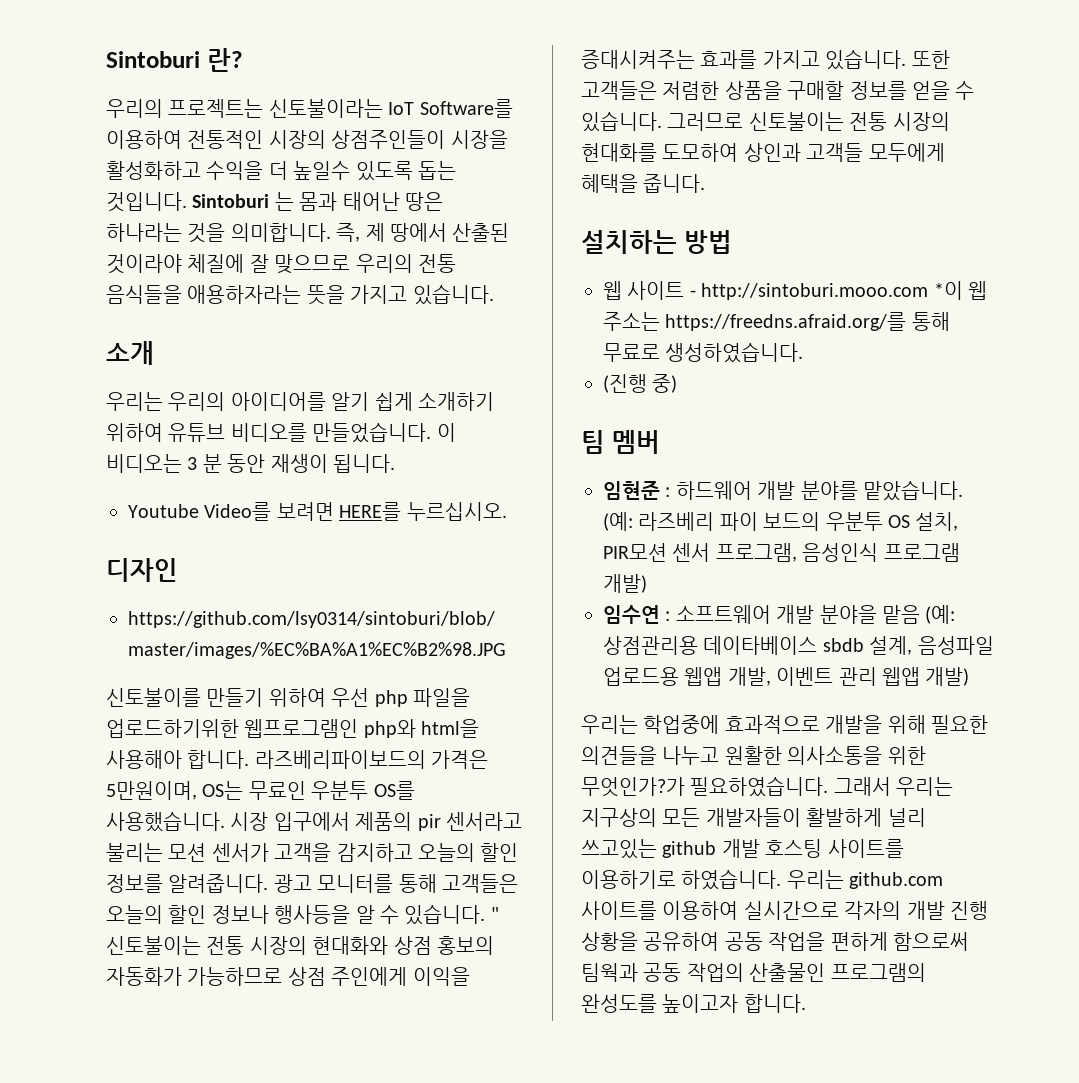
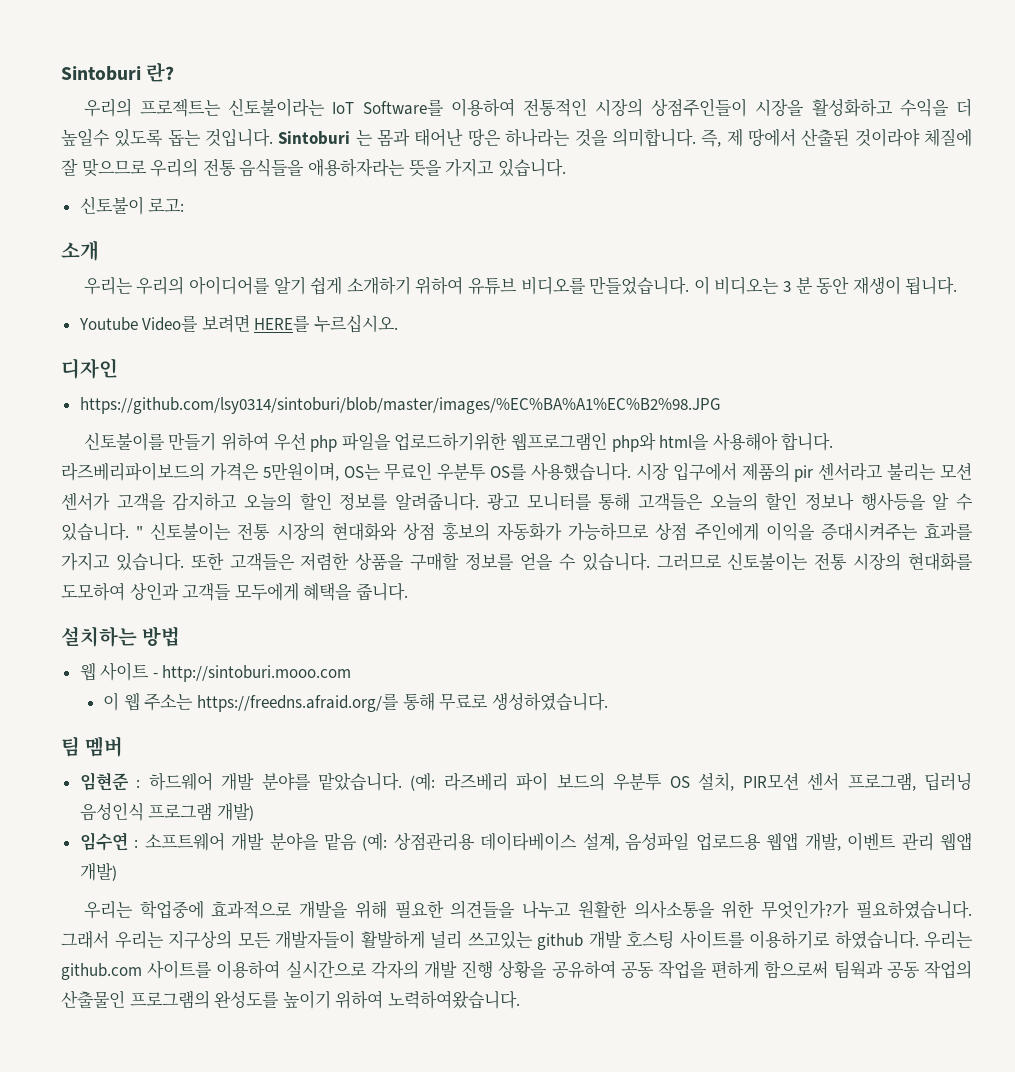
+ 신토불이 로고:
- 웹 사이트 - http://sintoburi.mooo.com *이 웹 주소는 https://freedns.afraid.org/를 통해 무료로 생성하였습니다.
+ 웹 사이트 - http://sintoburi.mooo.com
+ 이 웹 주소는 https://freedns.afraid.org/를 통해 무료로 생성하였습니다.
- (진행 중)
- (예: 라즈베리 파이 보드의 우분투 OS 설치, PIR모션 센서 프로그램, 음성인식 프로그램 개발)
+ (예: 라즈베리 파이 보드의 우분투 OS 설치, PIR모션 센서 프로그램, 딥러닝 음성인식 프로그램 개발)
- 임수연 : 소프트웨어 개발 분야을 맡음 (예: 상점관리용 데이타베이스 sbdb 설계, 음성파일 업로드용 웹앱 개발, 이벤트 관리 웹앱 개발)
+ 임수연 : 소프트웨어 개발 분야을 맡음 (예: 상점관리용 데이타베이스 설계, 음성파일 업로드용 웹앱 개발, 이벤트 관리 웹앱 개발)
- 우리는 github.com 사이트를 이용하여 실시간으로 각자의 개발 진행 상황을 공유하여 공동 작업을 편하게 함으로써 팀웍과 공동 작업의 산출물인 프로그램의 완성도를 높이고자 합니다.
+ 우리는 github.com 사이트를 이용하여 실시간으로 각자의 개발 진행 상황을 공유하여 공동 작업을 편하게 함으로써 팀웍과 공동 작업의 산출물인 프로그램의 완성도를 높이기 위하여 노력하여왔습니다.

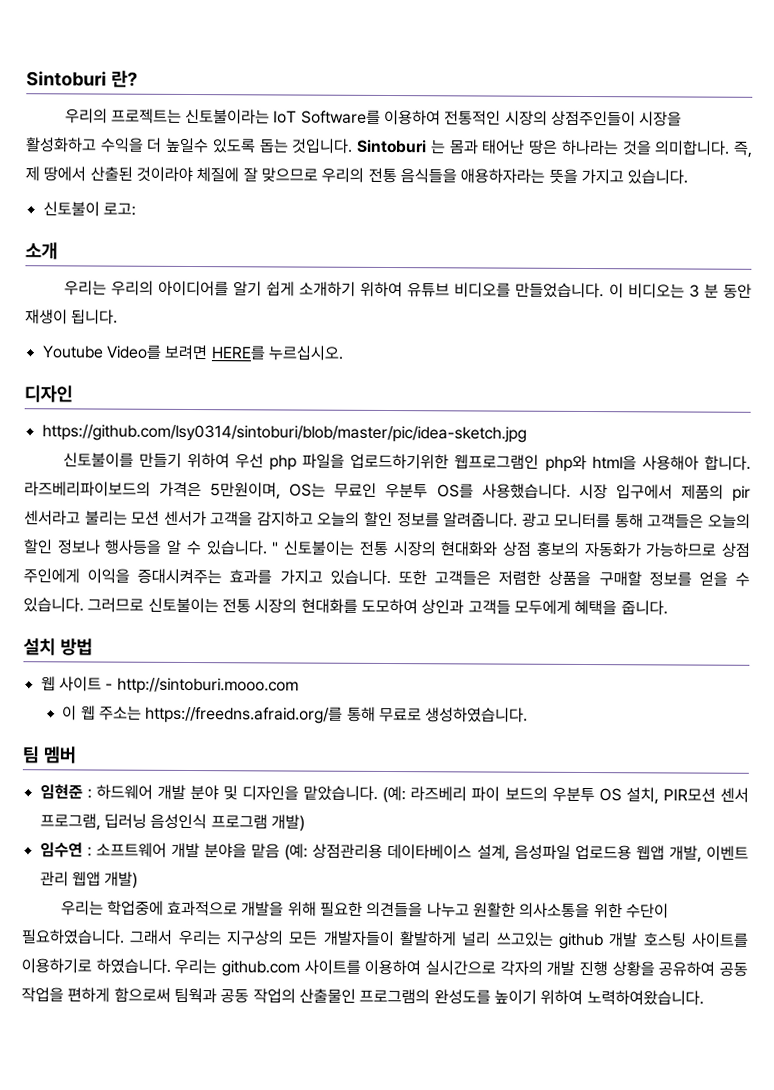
- https://github.com/lsy0314/sintoburi/blob/master/images/%EC%BA%A1%EC%B2%98.JPG
+ https://github.com/lsy0314/sintoburi/blob/master/pic/idea-sketch.jpg
- 설치하는 방법
+ 설치 방법
- 임현준 : 하드웨어 개발 분야를 맡았습니다.
+ 임현준 : 하드웨어 개발 분야 및 디자인을 맡았습니다.
- 우리는 학업중에 효과적으로 개발을 위해 필요한 의견들을 나누고 원활한 의사소통을 위한 무엇인가?가 필요하였습니다.
+ 우리는 학업중에 효과적으로 개발을 위해 필요한 의견들을 나누고 원활한 의사소통을 위한 수단이 필요하였습니다.

